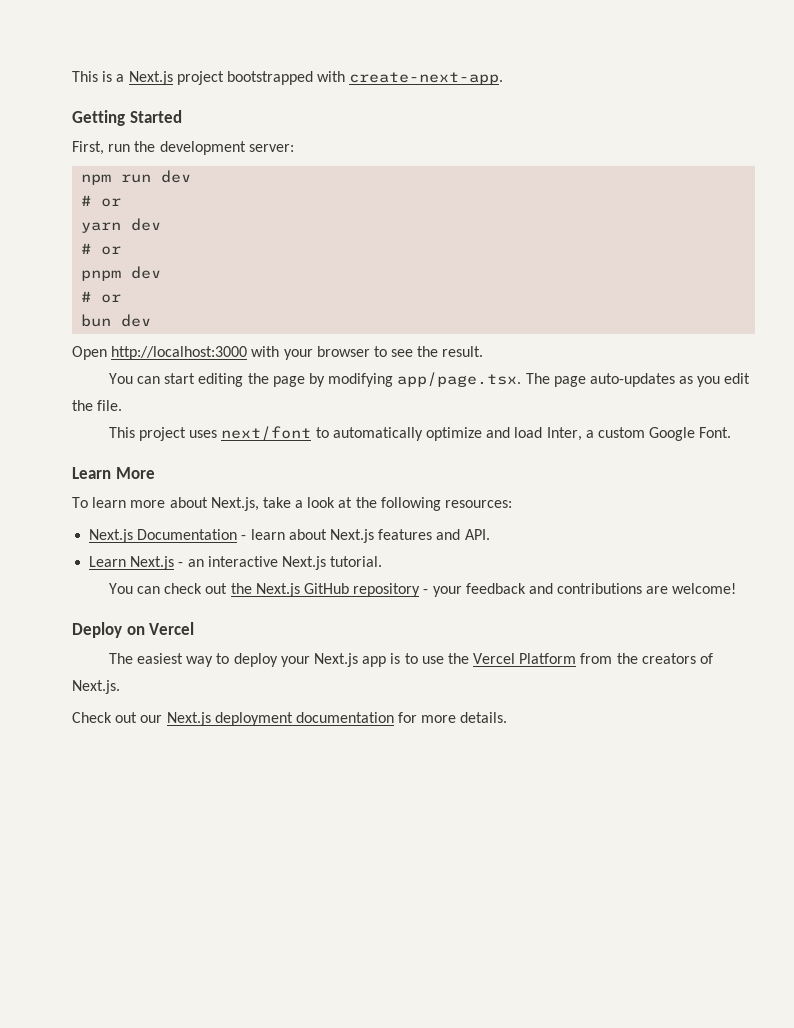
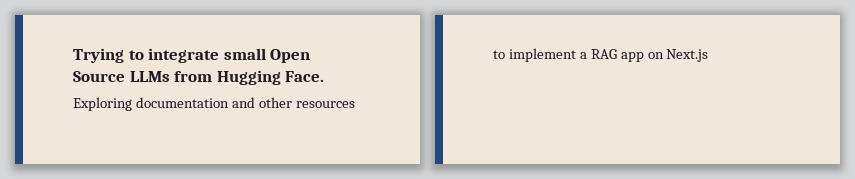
- This is a Next.js project bootstrapped with create-next-app.
- Getting Started
- First, run the development server:
- npm run dev
- # or
- yarn dev
- # or
- pnpm dev
- # or
- bun dev
- Open http://localhost:3000 with your browser to see the result.
- You can start editing the page by modifying app/page.tsx. The page auto-updates as you edit the file.
- This project uses next/font to automatically optimize and load Inter, a custom Google Font.
- Learn More
- To learn more about Next.js, take a look at the following resources:
- Next.js Documentation - learn about Next.js features and API.
- Learn Next.js - an interactive Next.js tutorial.
- You can check out the Next.js GitHub repository - your feedback and contributions are welcome!
- Deploy on Vercel
- The easiest way to deploy your Next.js app is to use the Vercel Platform from the creators of Next.js.
- Check out our Next.js deployment documentation for more details.
+ Trying to integrate small Open Source LLMs from Hugging Face.
+ Exploring documentation and other resources to implement a RAG app on Next.js

